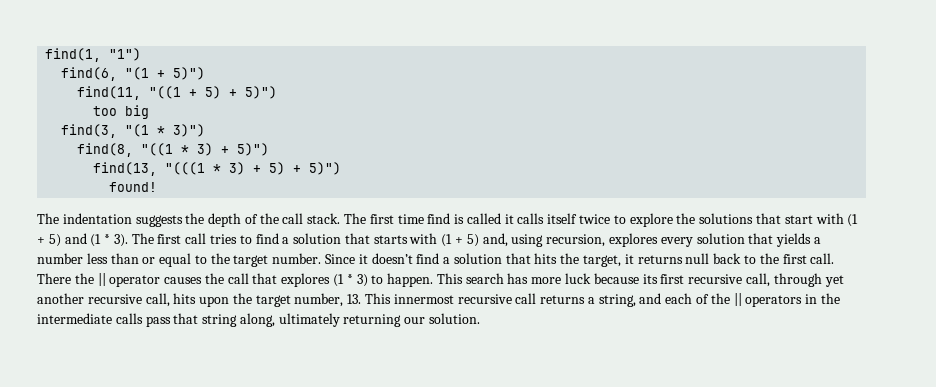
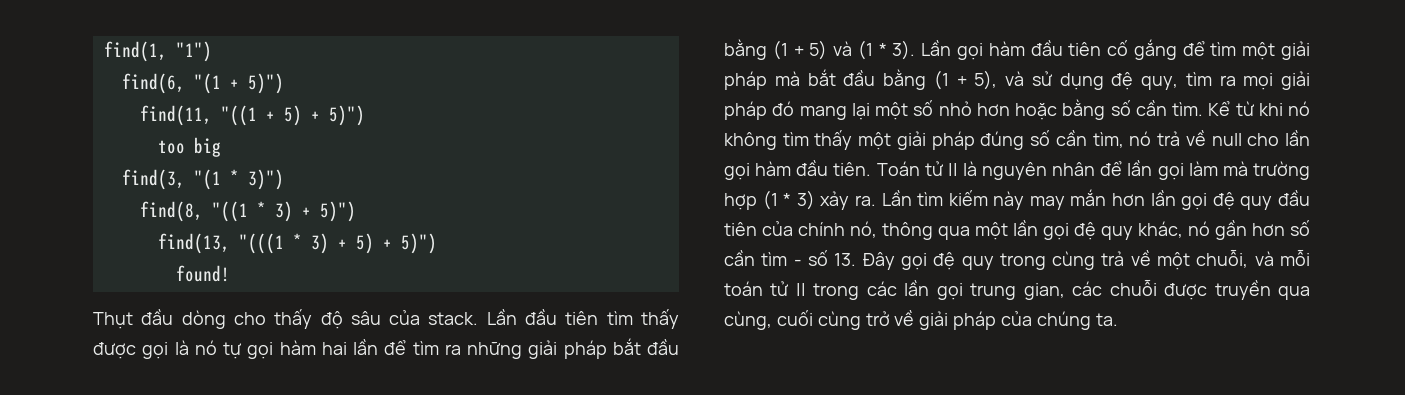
- The indentation suggests the depth of the call stack. The first time find is called it calls itself twice to explore the solutions that start with (1 + 5) and (1 * 3).
+ Thụt đầu dòng cho thấy độ sâu của stack. Lần đầu tiên tìm thấy được gọi là nó tự gọi hàm hai lần để tìm ra những giải pháp bắt đầu bằng (1 + 5) và (1 * 3).
- The first call tries to find a solution that starts with (1 + 5) and, using recursion, explores every solution that yields a number less than or equal to the target number. Since it doesn’t find a solution that hits the target, it returns null back to the first call. There the || operator causes the call that explores (1 * 3) to happen. This search has more luck because its first recursive call, through yet another recursive call, hits upon the target number, 13. This innermost recursive call returns a string, and each of the || operators in the intermediate calls pass that string along, ultimately returning our solution.
+ Lần gọi hàm đầu tiên cố gắng để tìm một giải pháp mà bắt đầu bằng (1 + 5), và sử dụng đệ quy, tìm ra mọi giải pháp đó mang lại một số nhỏ hơn hoặc bằng số cần tìm. Kể từ khi nó không tìm thấy một giải pháp đúng số cần tìm, nó trả về null cho lần gọi hàm đầu tiên. Toán tử || là nguyên nhân để lần gọi làm mà trường hợp (1 * 3) xảy ra. Lần tìm kiếm này may mắn hơn lần gọi đệ quy đầu tiên của chính nó, thông qua một lần gọi đệ quy khác, nó gần hơn số cần tìm - số 13. Đây gọi đệ quy trong cùng trả về một chuỗi, và mỗi toán tử || trong các lần gọi trung gian, các chuỗi được truyền qua cùng, cuối cùng trở về giải pháp của chúng ta.

